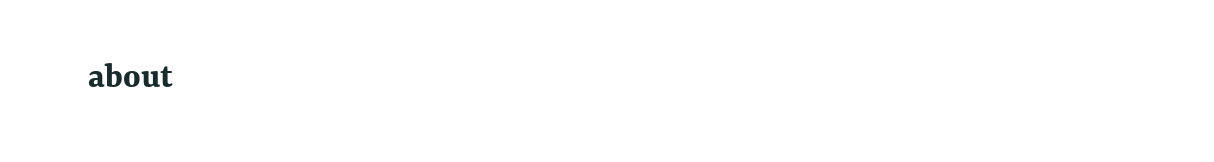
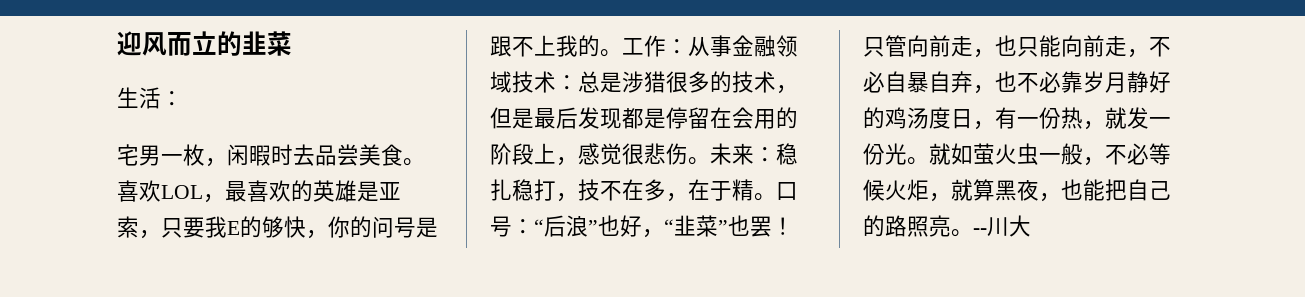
- about
+ 迎风而立的韭菜
+ 生活：
+ 宅男一枚，闲暇时去品尝美食。喜欢LOL，最喜欢的英雄是亚索，只要我E的够快，你的问号是跟不上我的。工作：从事金融领域技术：总是涉猎很多的技术，但是最后发现都是停留在会用的阶段上，感觉很悲伤。未来：稳扎稳打，技不在多，在于精。口号：“后浪”也好，“韭菜”也罢！只管向前走，也只能向前走，不必自暴自弃，也不必靠岁月静好的鸡汤度日，有一份热，就发一份光。就如萤火虫一般，不必等候火炬，就算黑夜，也能把自己的路照亮。--川大

